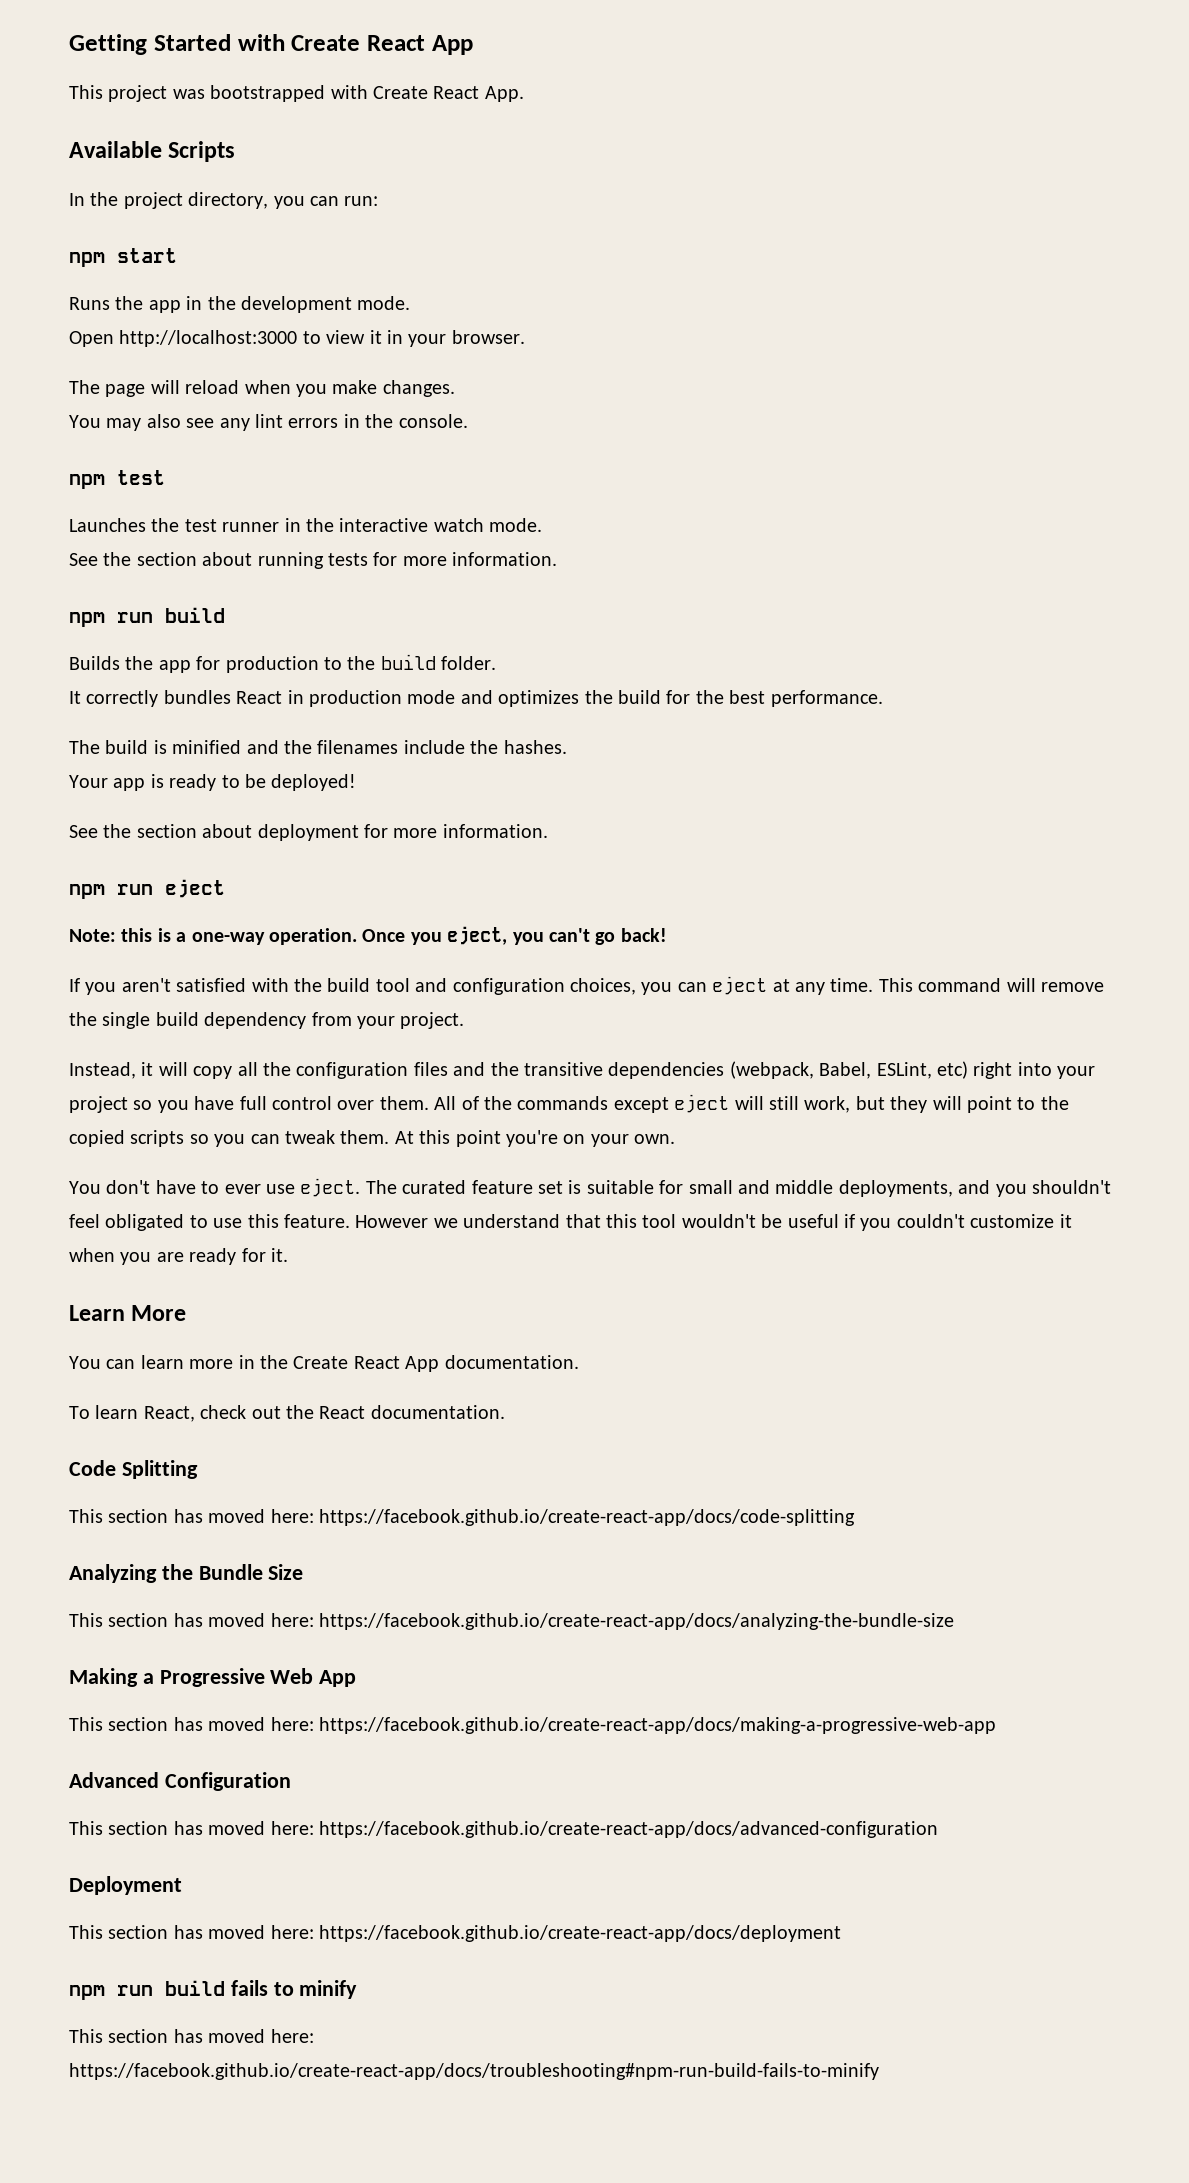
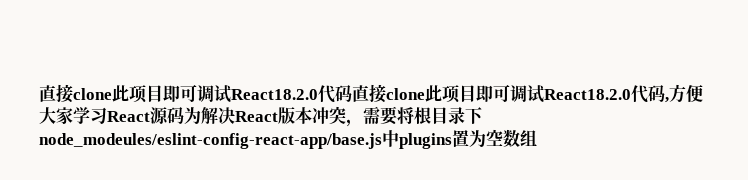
- Getting Started with Create React App
- This project was bootstrapped with Create React App.
- Available Scripts
- In the project directory, you can run:
- npm start
- Runs the app in the development mode.
- Open http://localhost:3000 to view it in your browser.
- The page will reload when you make changes.
- You may also see any lint errors in the console.
- npm test
- Launches the test runner in the interactive watch mode.
- See the section about running tests for more information.
- npm run build
- Builds the app for production to the build folder.
- It correctly bundles React in production mode and optimizes the build for the best performance.
- The build is minified and the filenames include the hashes.
- Your app is ready to be deployed!
- See the section about deployment for more information.
- npm run eject
- Note: this is a one-way operation. Once you eject, you can't go back!
- If you aren't satisfied with the build tool and configuration choices, you can eject at any time. This command will remove the single build dependency from your project.
- Instead, it will copy all the configuration files and the transitive dependencies (webpack, Babel, ESLint, etc) right into your project so you have full control over them. All of the commands except eject will still work, but they will point to the copied scripts so you can tweak them. At this point you're on your own.
- You don't have to ever use eject. The curated feature set is suitable for small and middle deployments, and you shouldn't feel obligated to use this feature. However we understand that this tool wouldn't be useful if you couldn't customize it when you are ready for it.
- Learn More
- You can learn more in the Create React App documentation.
- To learn React, check out the React documentation.
- Code Splitting
- This section has moved here: https://facebook.github.io/create-react-app/docs/code-splitting
- Analyzing the Bundle Size
- This section has moved here: https://facebook.github.io/create-react-app/docs/analyzing-the-bundle-size
- Making a Progressive Web App
- This section has moved here: https://facebook.github.io/create-react-app/docs/making-a-progressive-web-app
- Advanced Configuration
- This section has moved here: https://facebook.github.io/create-react-app/docs/advanced-configuration
- Deployment
- This section has moved here: https://facebook.github.io/create-react-app/docs/deployment
- npm run build fails to minify
- This section has moved here: https://facebook.github.io/create-react-app/docs/troubleshooting#npm-run-build-fails-to-minify
+ 直接clone此项目即可调试React18.2.0代码直接clone此项目即可调试React18.2.0代码,方便大家学习React源码为解决React版本冲突，需要将根目录下node_modeules/eslint-config-react-app/base.js中plugins置为空数组

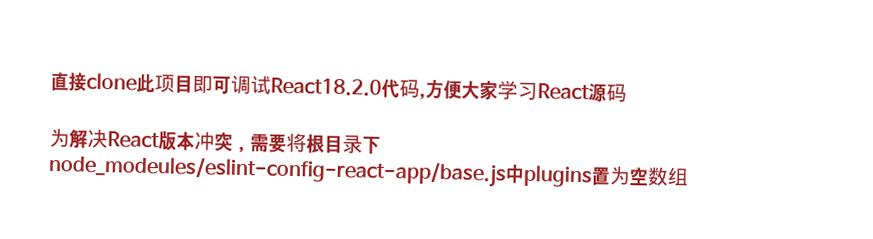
- 直接clone此项目即可调试React18.2.0代码直接clone此项目即可调试React18.2.0代码,方便大家学习React源码为解决React版本冲突，需要将根目录下node_modeules/eslint-config-react-app/base.js中plugins置为空数组
+ 直接clone此项目即可调试React18.2.0代码,方便大家学习React源码
+ 为解决React版本冲突，需要将根目录下node_modeules/eslint-config-react-app/base.js中plugins置为空数组

